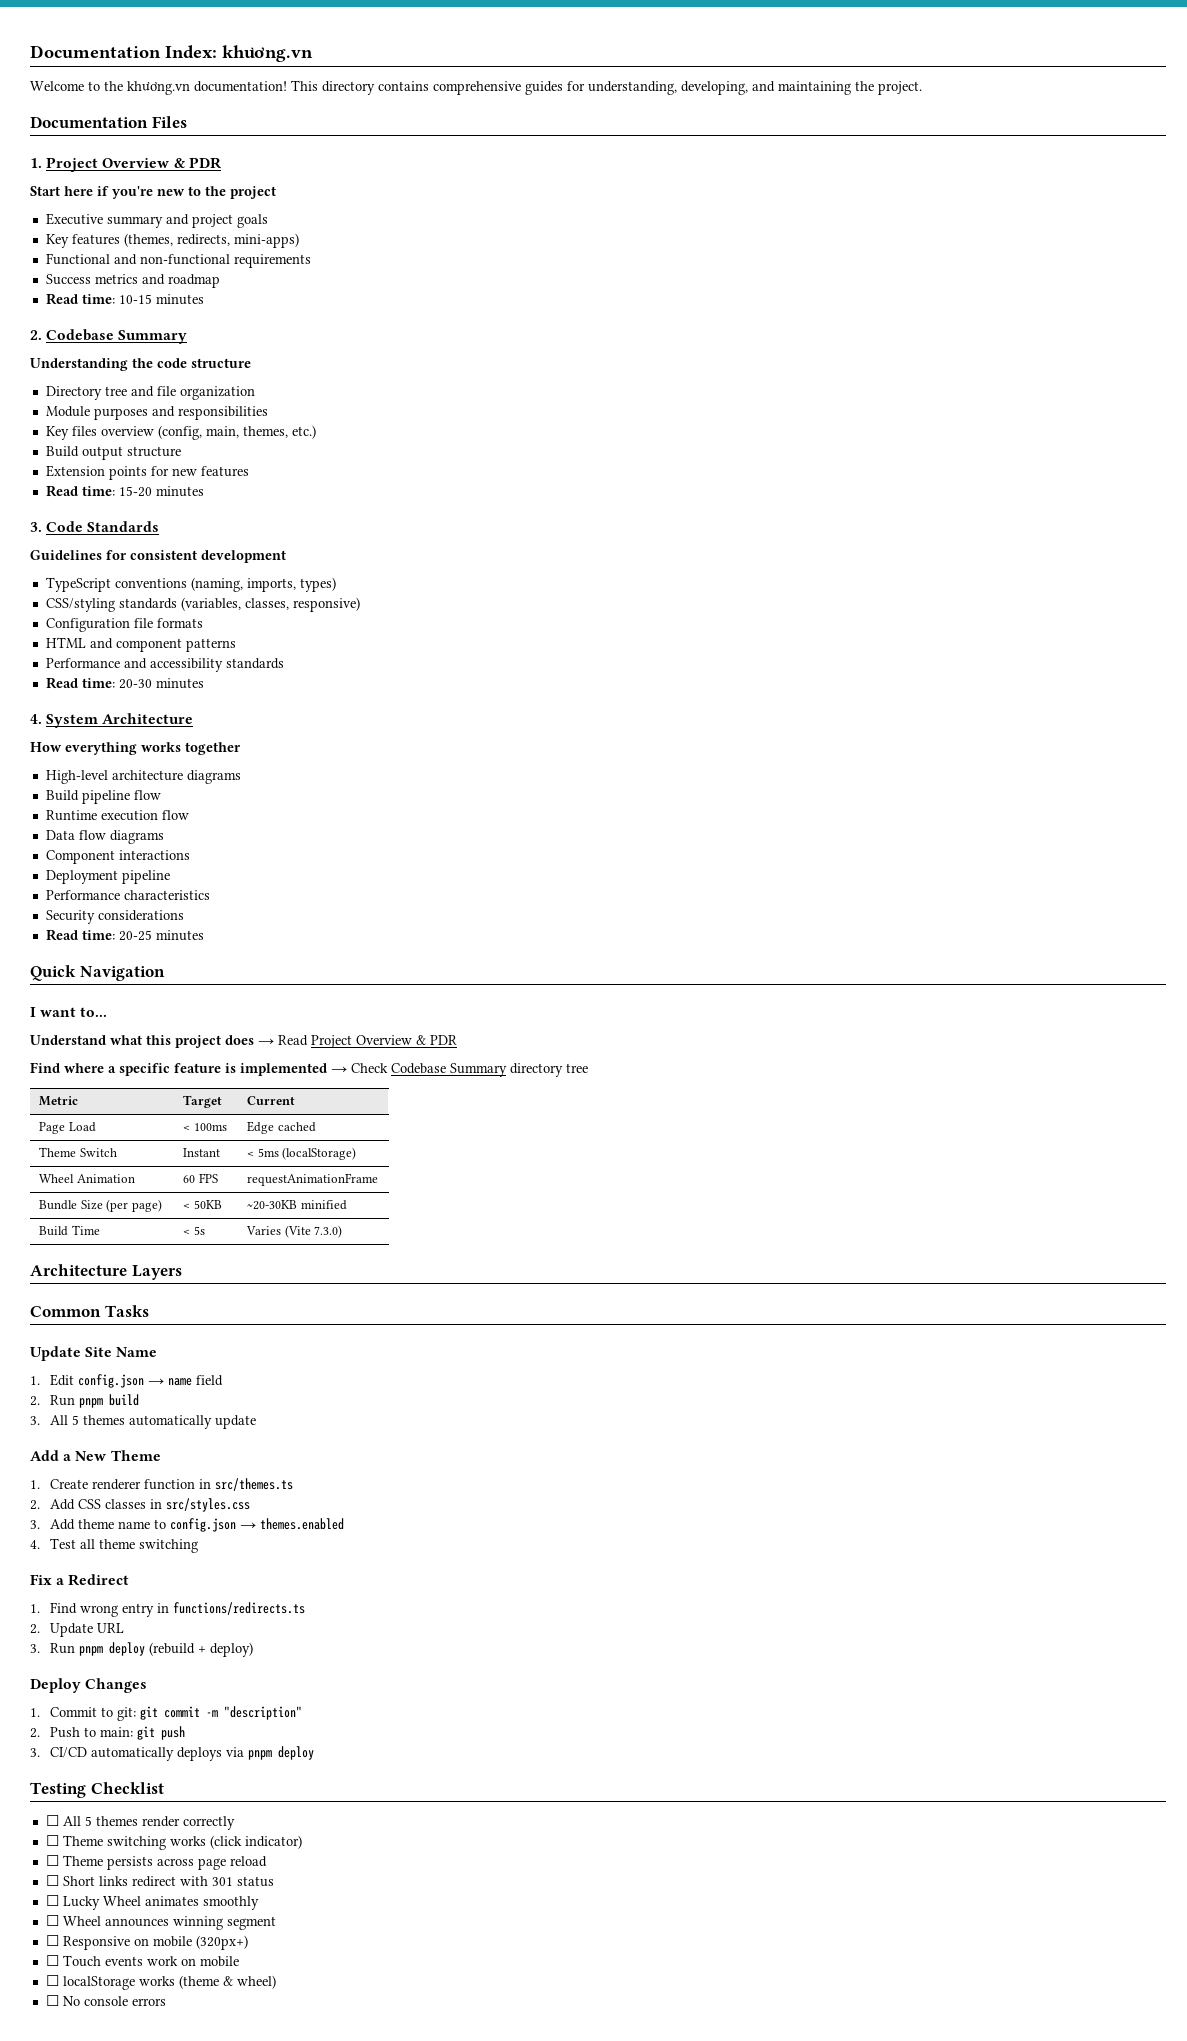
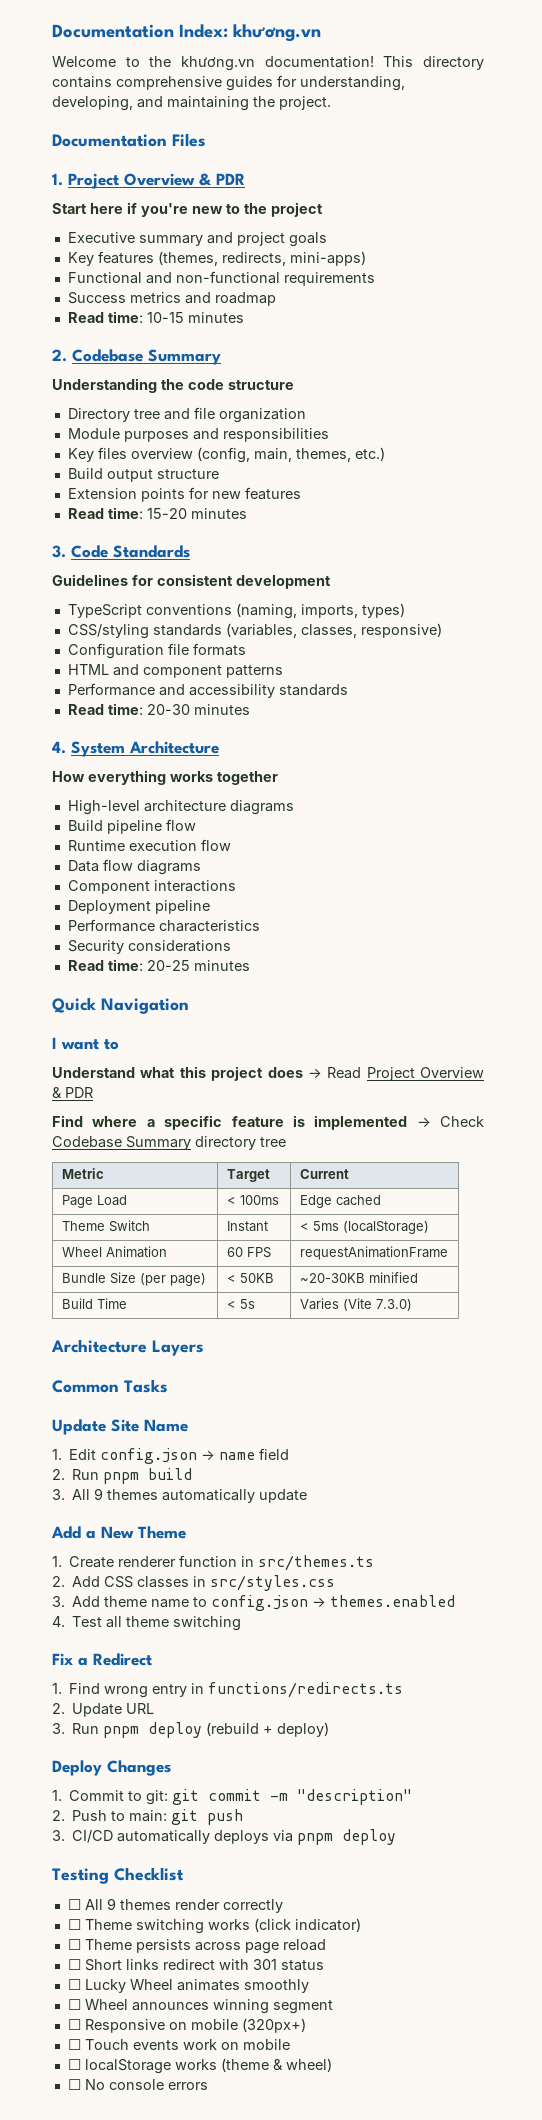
- I want to...
+ I want to
- 3. All 5 themes automatically update
+ 3. All 9 themes automatically update
- ☐ All 5 themes render correctly
+ ☐ All 9 themes render correctly

